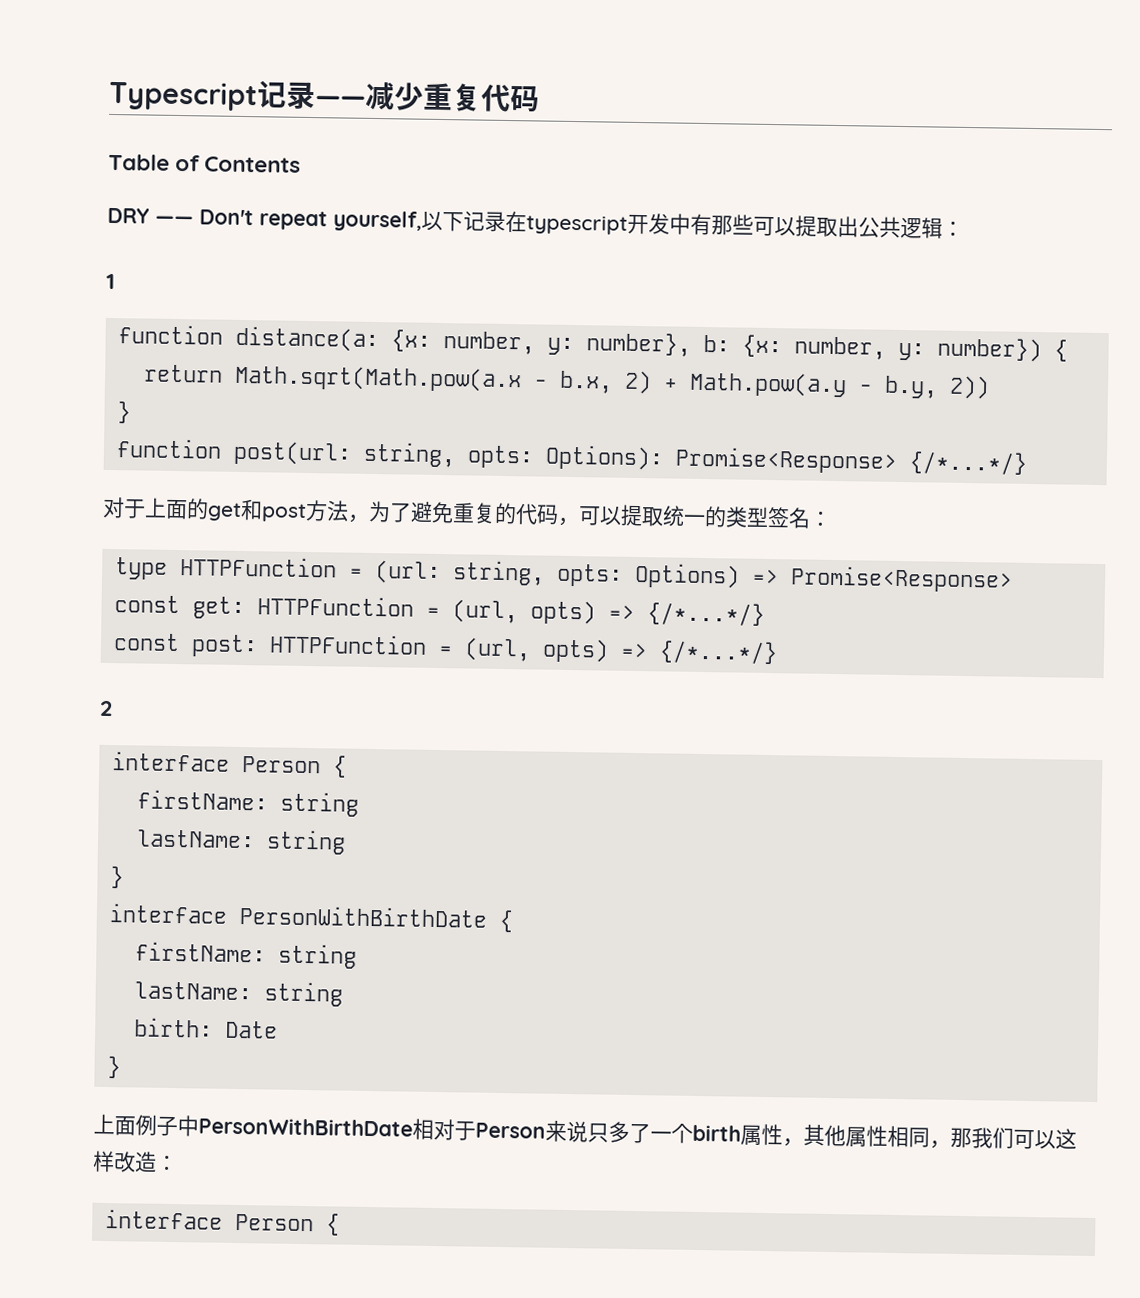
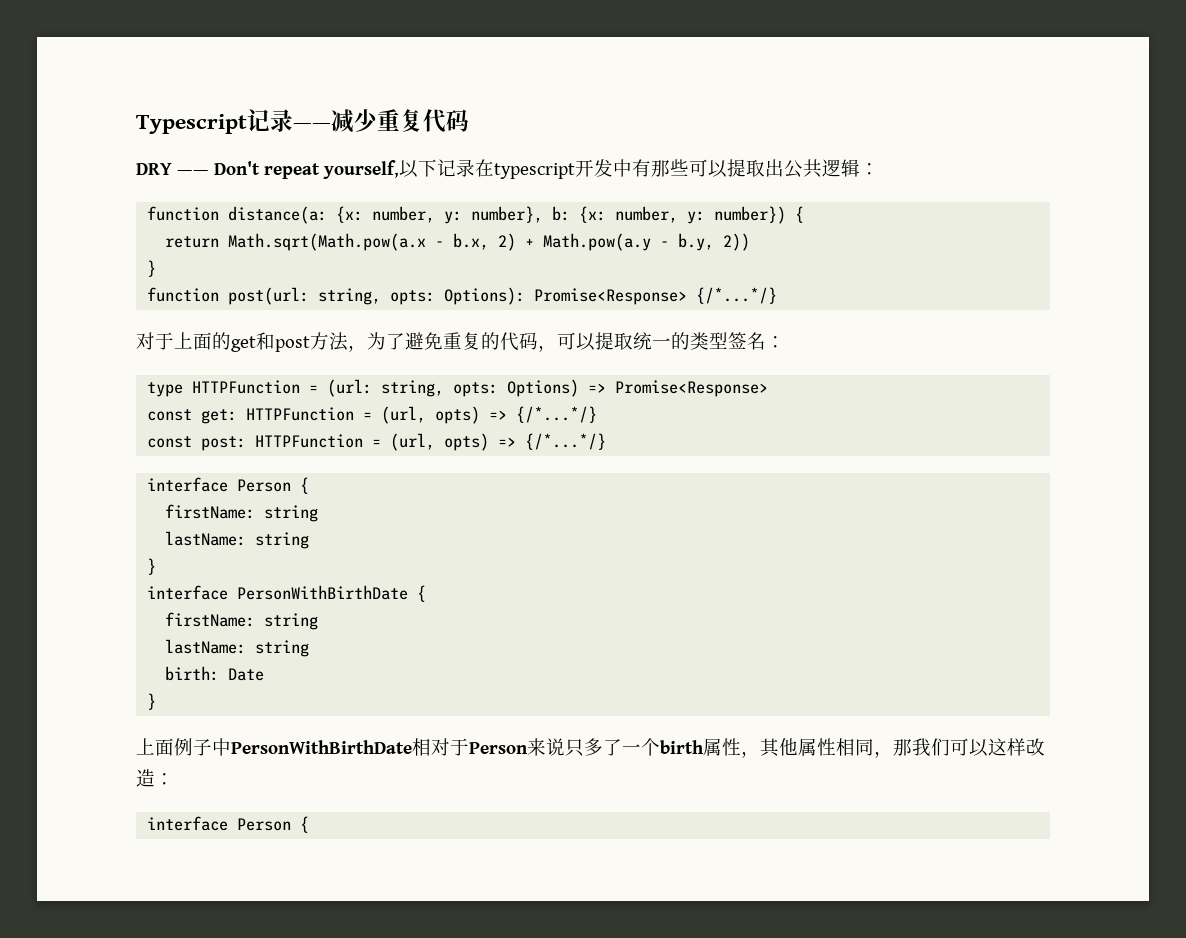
- Table of Contents
- 1
- 2

